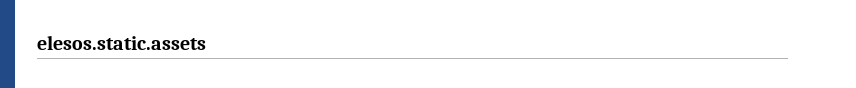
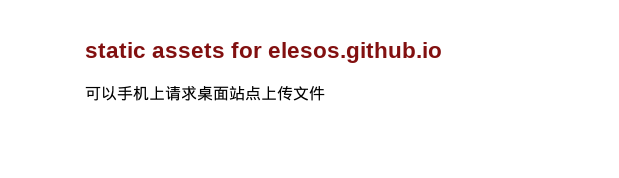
- elesos.static.assets
+ static assets for elesos.github.io
+ 可以手机上请求桌面站点上传文件

